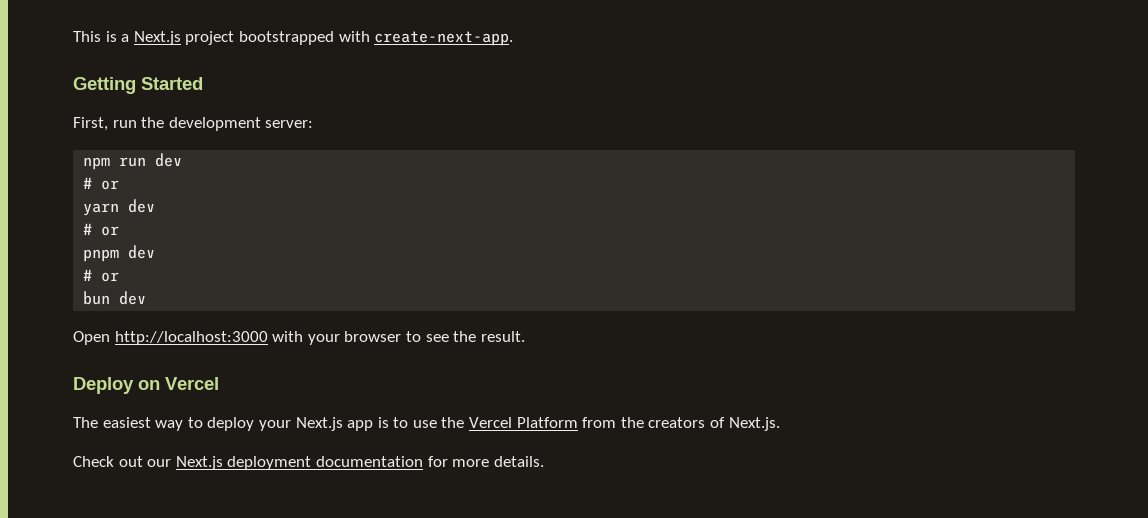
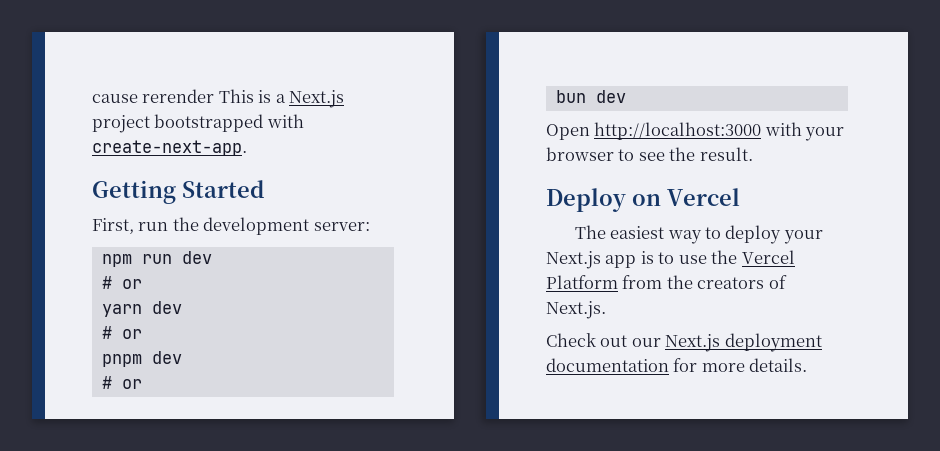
- This is a Next.js project bootstrapped with create-next-app.
+ cause rerender This is a Next.js project bootstrapped with create-next-app.

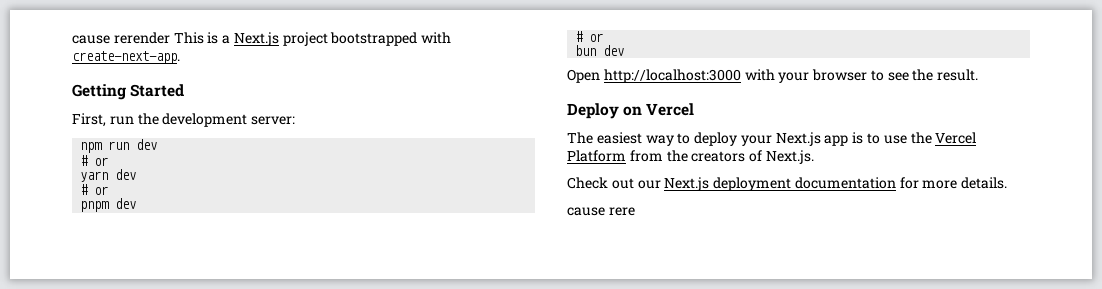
+ cause rere

